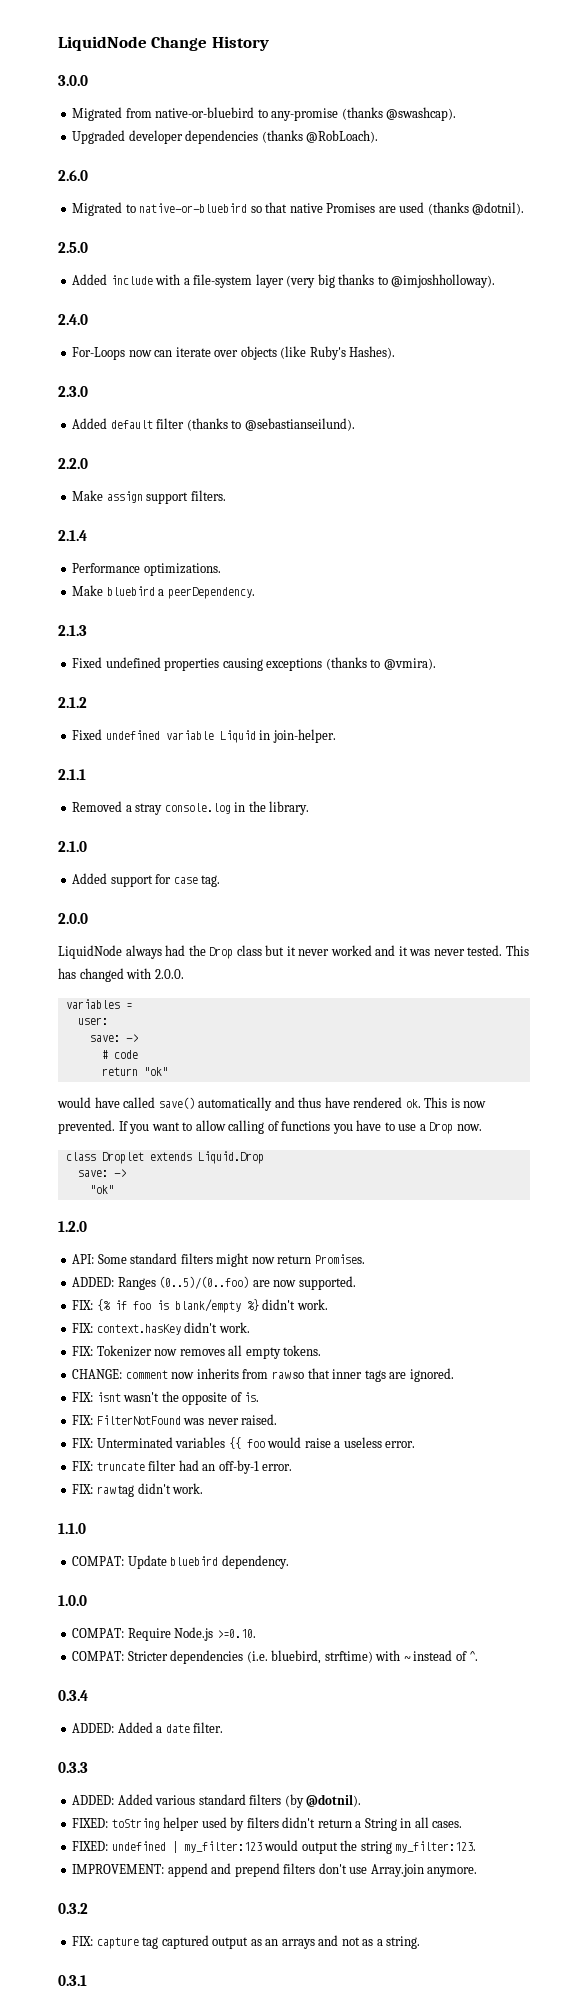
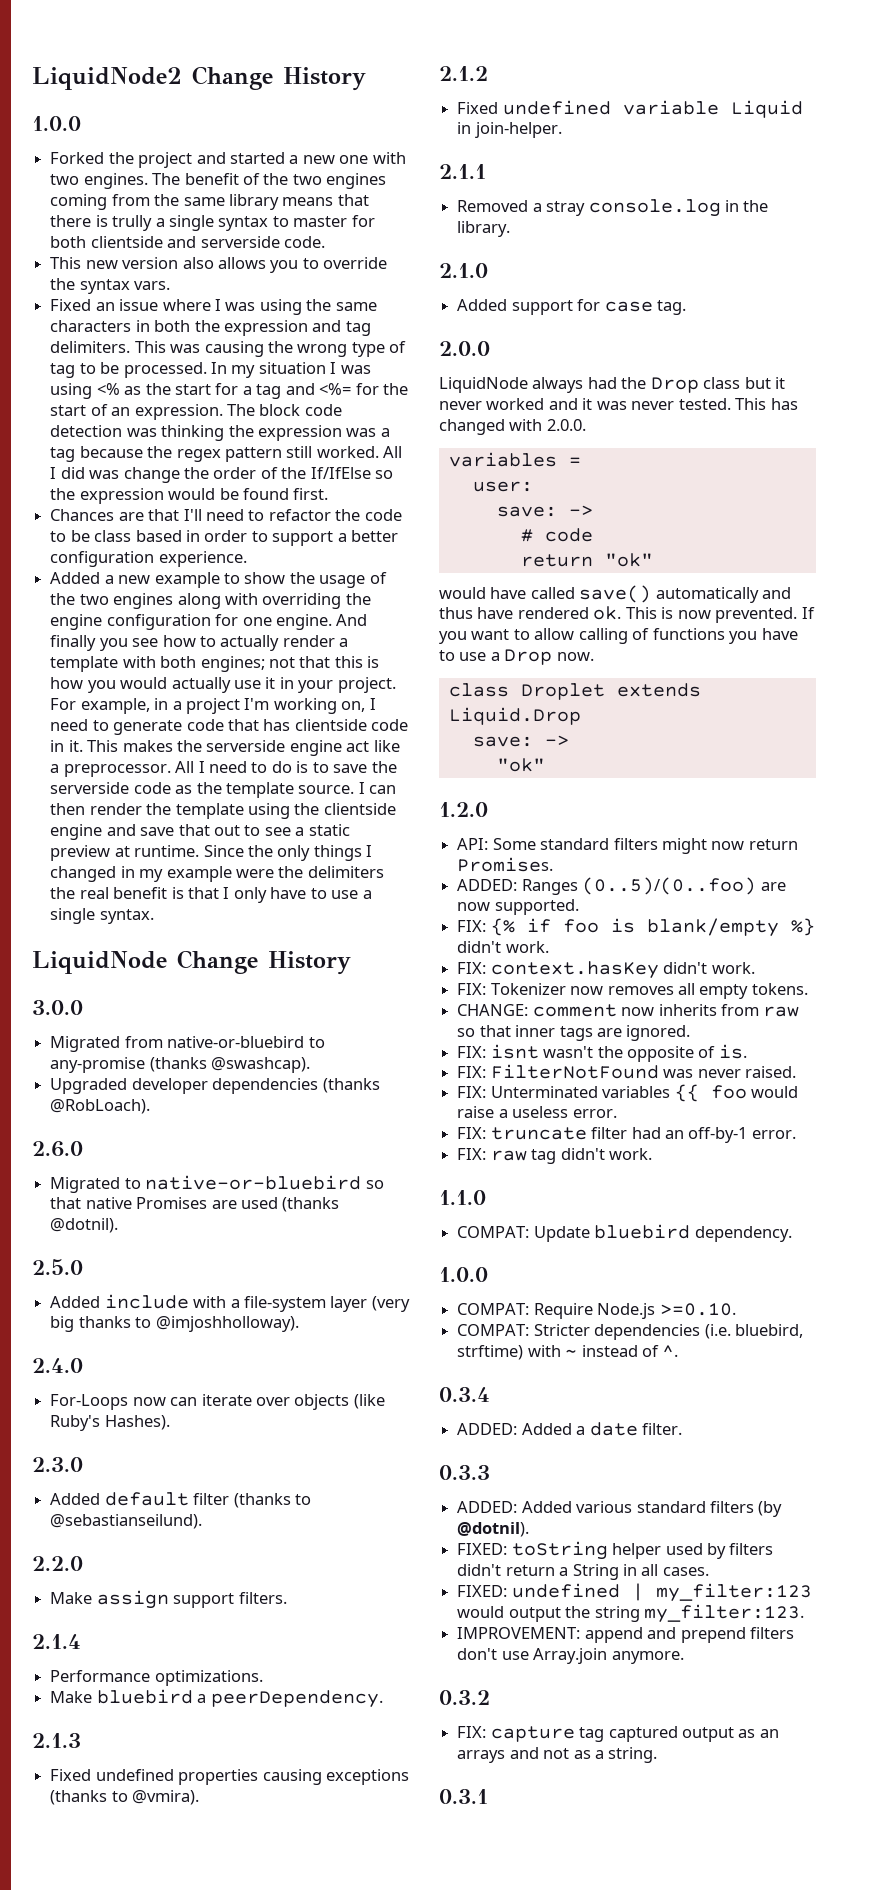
+ LiquidNode2 Change History
+ 1.0.0
+ Forked the project and started a new one with two engines. The benefit of the two engines coming from the same library means that there is trully a single syntax to master for both clientside and serverside code.
+ This new version also allows you to override the syntax vars.
+ Fixed an issue where I was using the same characters in both the expression and tag delimiters. This was causing the wrong type of tag to be processed. In my situation I was using <% as the start for a tag and <%= for the start of an expression. The block code detection was thinking the expression was a tag because the regex pattern still worked. All I did was change the order of the If/IfElse so the expression would be found first.
+ Chances are that I'll need to refactor the code to be class based in order to support a better configuration experience.
+ Added a new example to show the usage of the two engines along with overriding the engine configuration for one engine. And finally you see how to actually render a template with both engines; not that this is how you would actually use it in your project. For example, in a project I'm working on, I need to generate code that has clientside code in it. This makes the serverside engine act like a preprocessor. All I need to do is to save the serverside code as the template source. I can then render the template using the clientside engine and save that out to see a static preview at runtime. Since the only things I changed in my example were the delimiters the real benefit is that I only have to use a single syntax.

